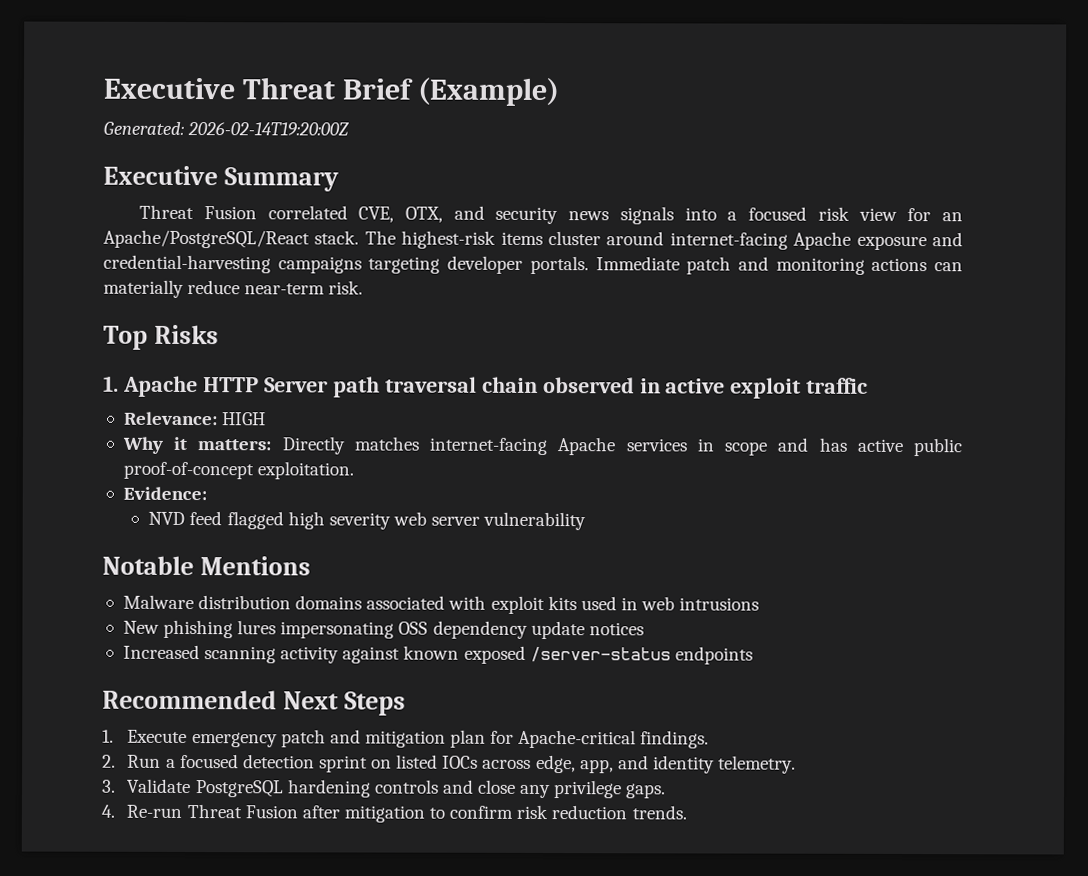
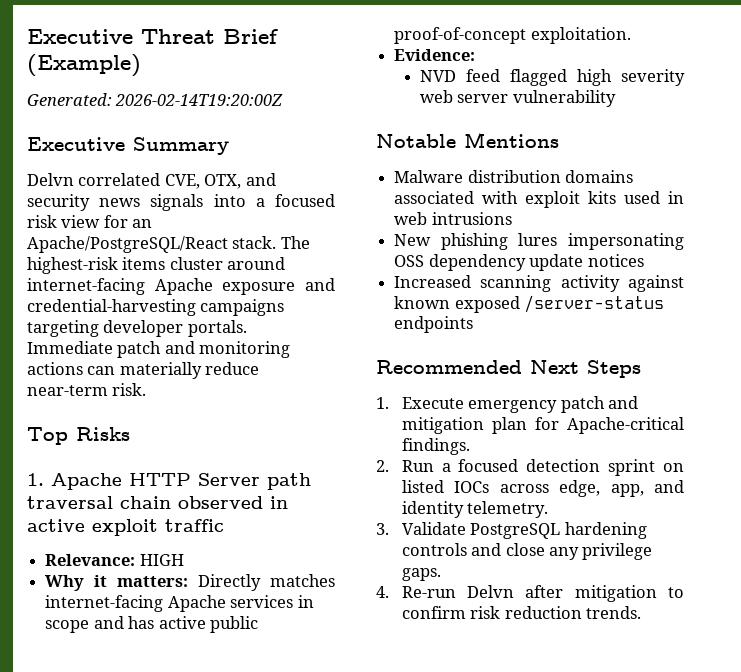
- Threat Fusion correlated CVE, OTX, and security news signals into a focused risk view for an Apache/PostgreSQL/React stack.
+ Delvn correlated CVE, OTX, and security news signals into a focused risk view for an Apache/PostgreSQL/React stack.
- 4. Re-run Threat Fusion after mitigation to confirm risk reduction trends.
+ 4. Re-run Delvn after mitigation to confirm risk reduction trends.

